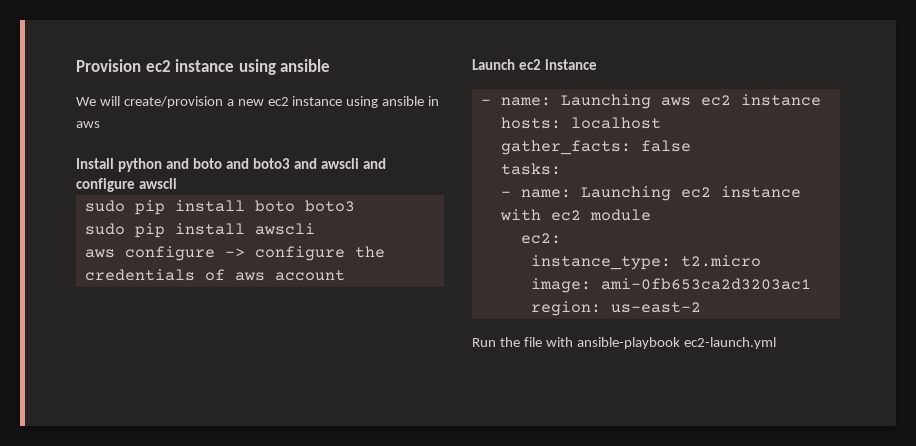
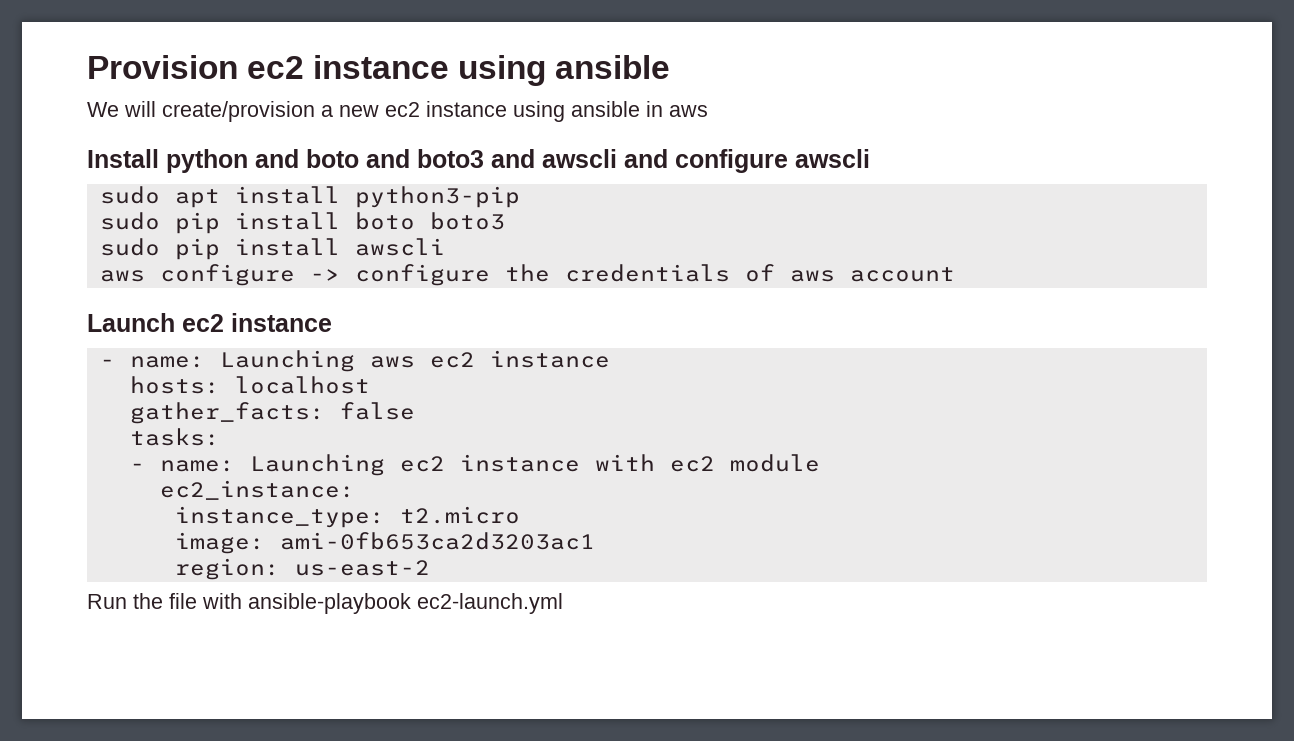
+ sudo apt install python3-pip
- ec2:
+ ec2_instance:

